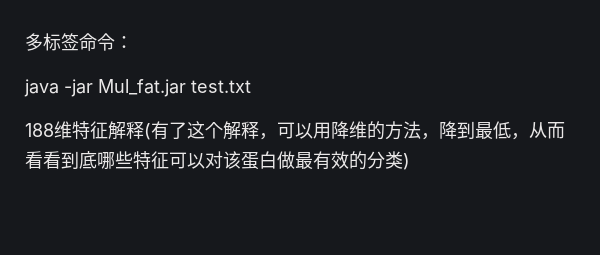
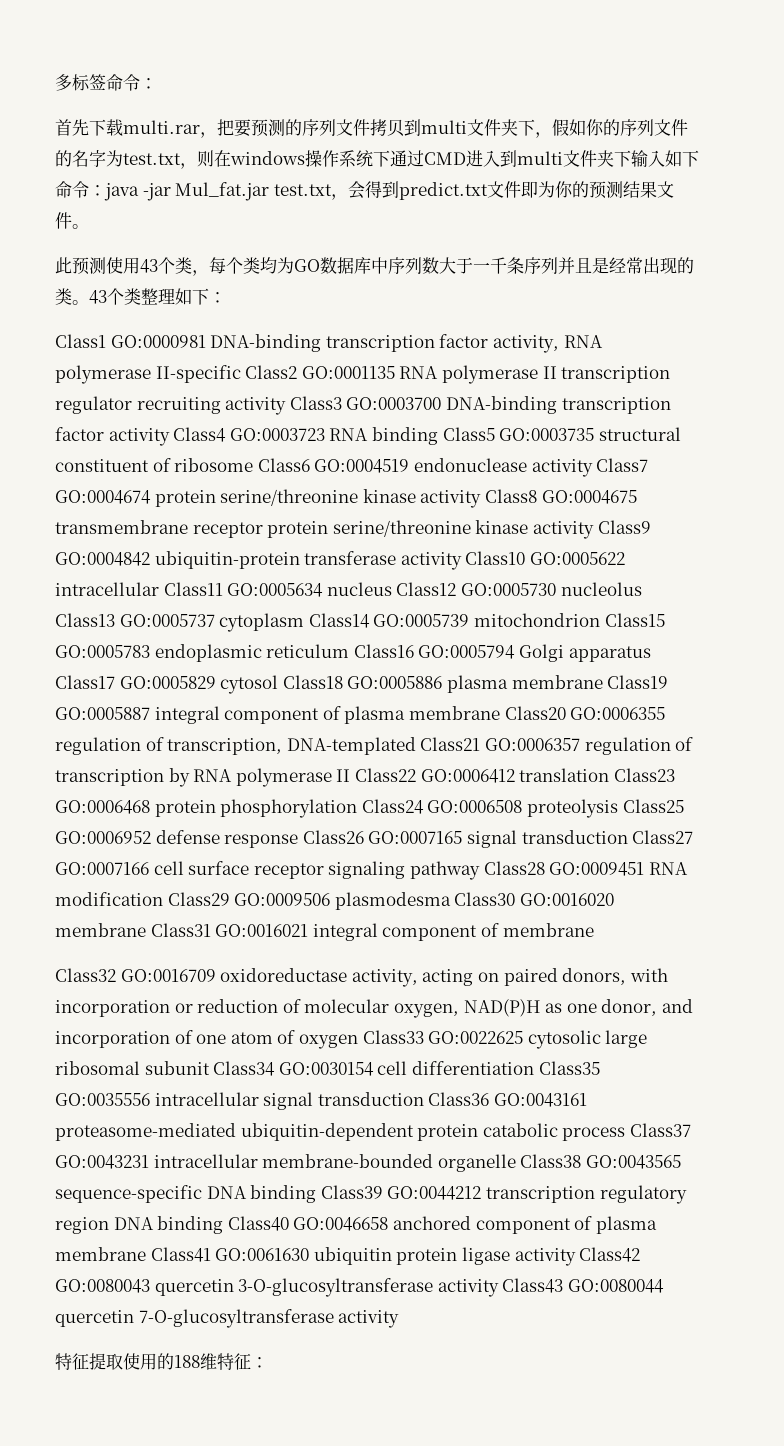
- java -jar Mul_fat.jar test.txt
- 188维特征解释(有了这个解释，可以用降维的方法，降到最低，从而看看到底哪些特征可以对该蛋白做最有效的分类)
+ 首先下载multi.rar，把要预测的序列文件拷贝到multi文件夹下，假如你的序列文件的名字为test.txt，则在windows操作系统下通过CMD进入到multi文件夹下输入如下命令：java -jar Mul_fat.jar test.txt，会得到predict.txt文件即为你的预测结果文件。
+ 此预测使用43个类，每个类均为GO数据库中序列数大于一千条序列并且是经常出现的类。43个类整理如下：
+ Class1 GO:0000981 DNA-binding transcription factor activity, RNA polymerase II-specific Class2 GO:0001135 RNA polymerase II transcription regulator recruiting activity Class3 GO:0003700 DNA-binding transcription factor activity Class4 GO:0003723 RNA binding Class5 GO:0003735 structural constituent of ribosome Class6 GO:0004519 endonuclease activity Class7 GO:0004674 protein serine/threonine kinase activity Class8 GO:0004675 transmembrane receptor protein serine/threonine kinase activity Class9 GO:0004842 ubiquitin-protein transferase activity Class10 GO:0005622 intracellular Class11 GO:0005634 nucleus Class12 GO:0005730 nucleolus Class13 GO:0005737 cytoplasm Class14 GO:0005739 mitochondrion Class15 GO:0005783 endoplasmic reticulum Class16 GO:0005794 Golgi apparatus Class17 GO:0005829 cytosol Class18 GO:0005886 plasma membrane Class19 GO:0005887 integral component of plasma membrane Class20 GO:0006355 regulation of transcription, DNA-templated Class21 GO:0006357 regulation of transcription by RNA polymerase II Class22 GO:0006412 translation Class23 GO:0006468 protein phosphorylation Class24 GO:0006508 proteolysis Class25 GO:0006952 defense response Class26 GO:0007165 signal transduction Class27 GO:0007166 cell surface receptor signaling pathway Class28 GO:0009451 RNA modification Class29 GO:0009506 plasmodesma Class30 GO:0016020 membrane Class31 GO:0016021 integral component of membrane
+ Class32 GO:0016709 oxidoreductase activity, acting on paired donors, with incorporation or reduction of molecular oxygen, NAD(P)H as one donor, and incorporation of one atom of oxygen Class33 GO:0022625 cytosolic large ribosomal subunit Class34 GO:0030154 cell differentiation Class35 GO:0035556 intracellular signal transduction Class36 GO:0043161 proteasome-mediated ubiquitin-dependent protein catabolic process Class37 GO:0043231 intracellular membrane-bounded organelle Class38 GO:0043565 sequence-specific DNA binding Class39 GO:0044212 transcription regulatory region DNA binding Class40 GO:0046658 anchored component of plasma membrane Class41 GO:0061630 ubiquitin protein ligase activity Class42 GO:0080043 quercetin 3-O-glucosyltransferase activity Class43 GO:0080044 quercetin 7-O-glucosyltransferase activity
+ 特征提取使用的188维特征：

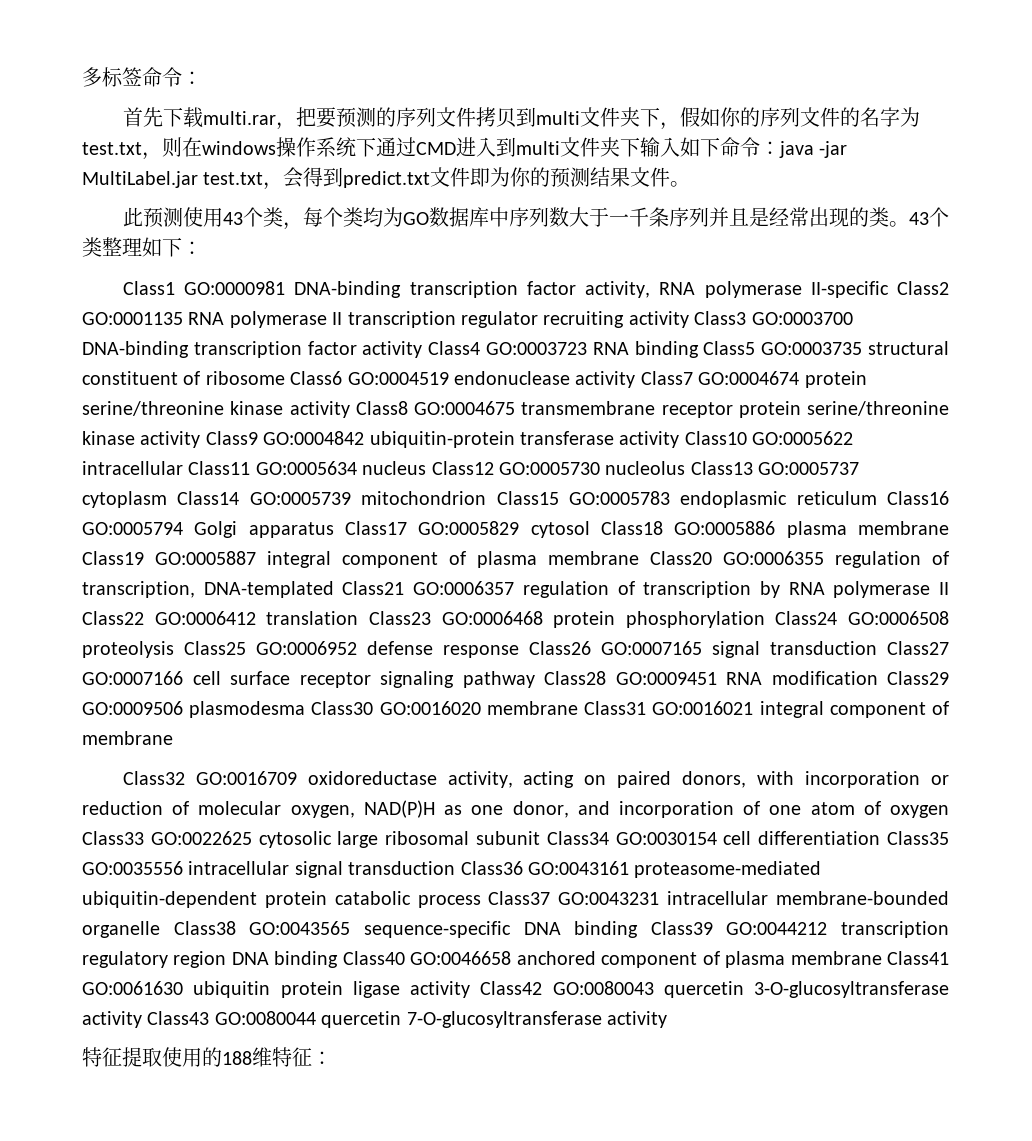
- 首先下载multi.rar，把要预测的序列文件拷贝到multi文件夹下，假如你的序列文件的名字为test.txt，则在windows操作系统下通过CMD进入到multi文件夹下输入如下命令：java -jar Mul_fat.jar test.txt，会得到predict.txt文件即为你的预测结果文件。
+ 首先下载multi.rar，把要预测的序列文件拷贝到multi文件夹下，假如你的序列文件的名字为test.txt，则在windows操作系统下通过CMD进入到multi文件夹下输入如下命令：java -jar MultiLabel.jar test.txt，会得到predict.txt文件即为你的预测结果文件。

